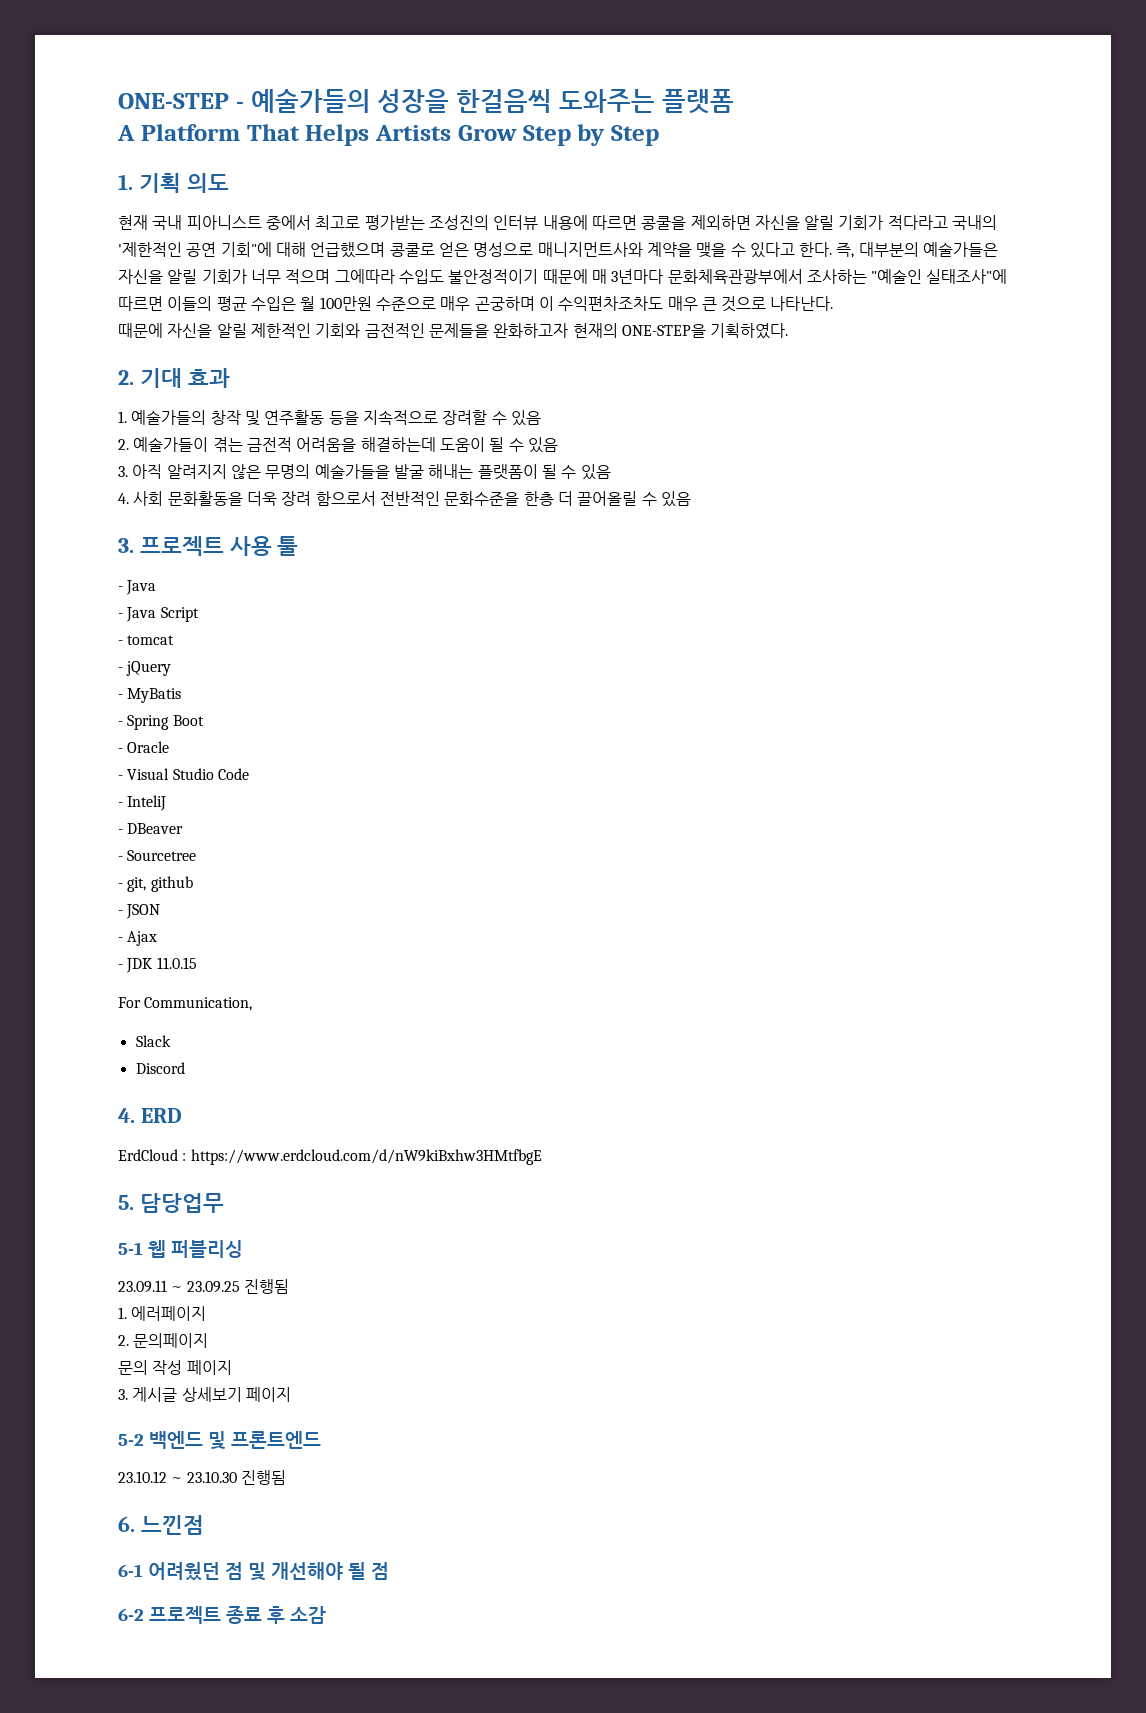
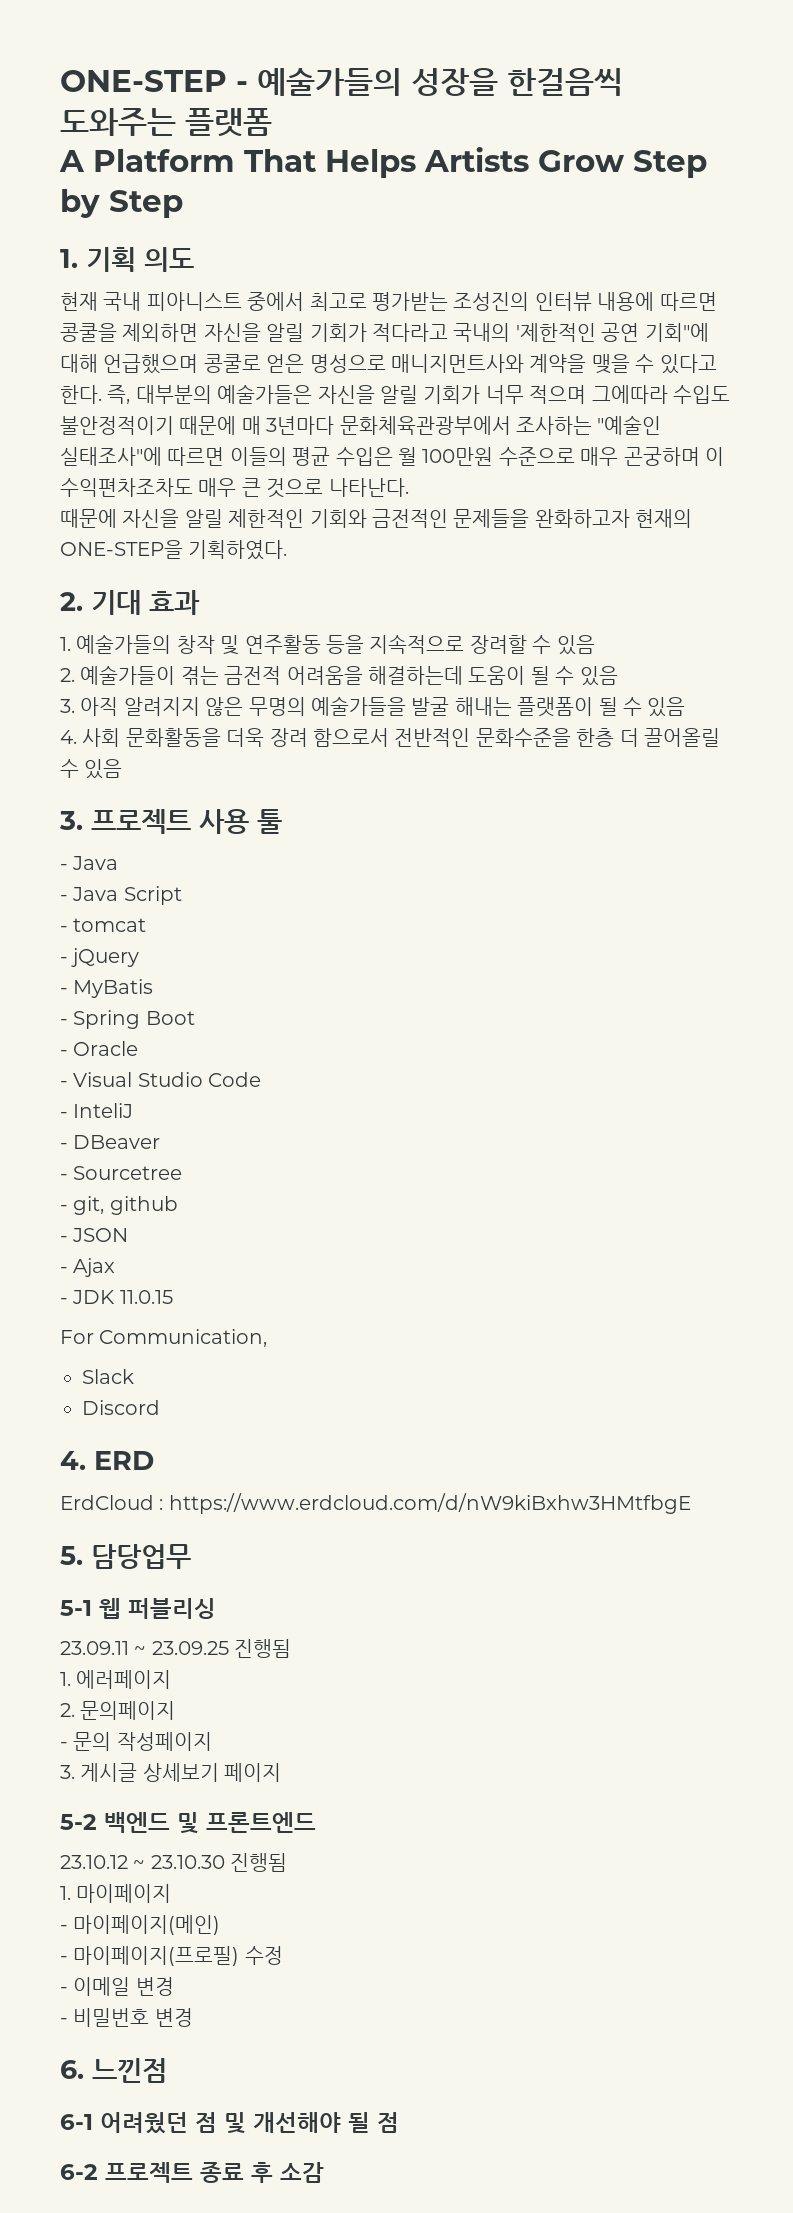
- 문의 작성 페이지
+ - 문의 작성페이지
+ 1. 마이페이지
+ - 마이페이지(메인)
+ - 마이페이지(프로필) 수정
+ - 이메일 변경
+ - 비밀번호 변경

